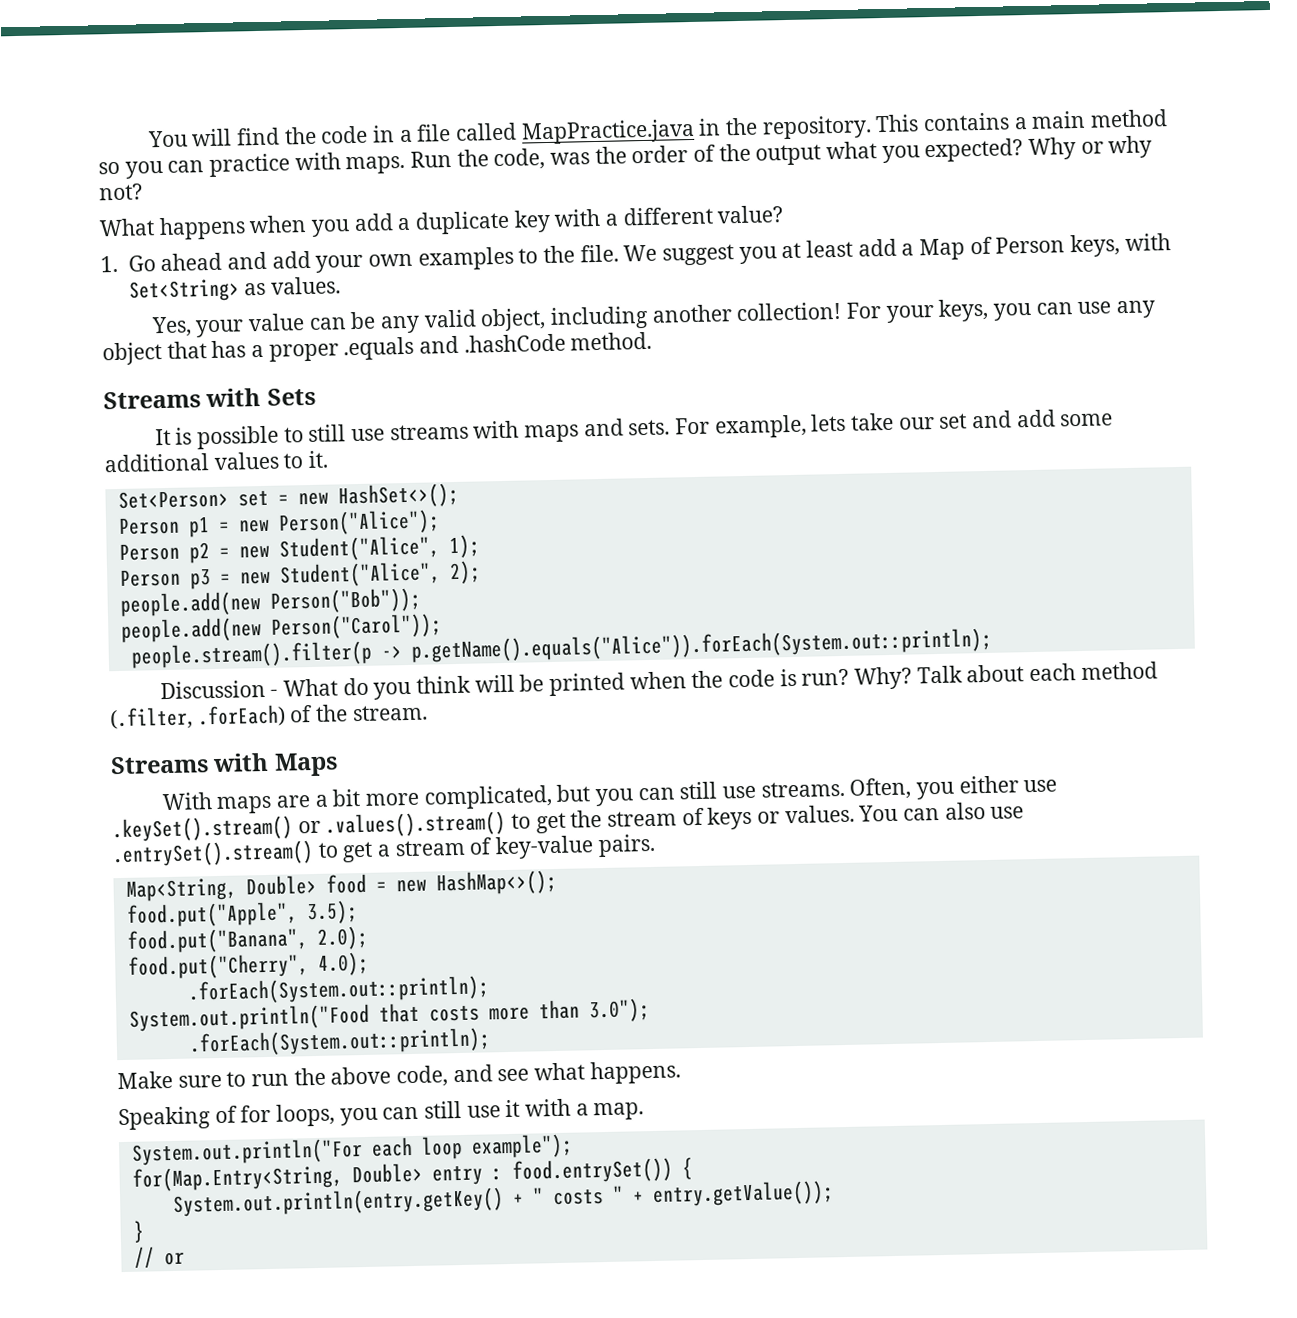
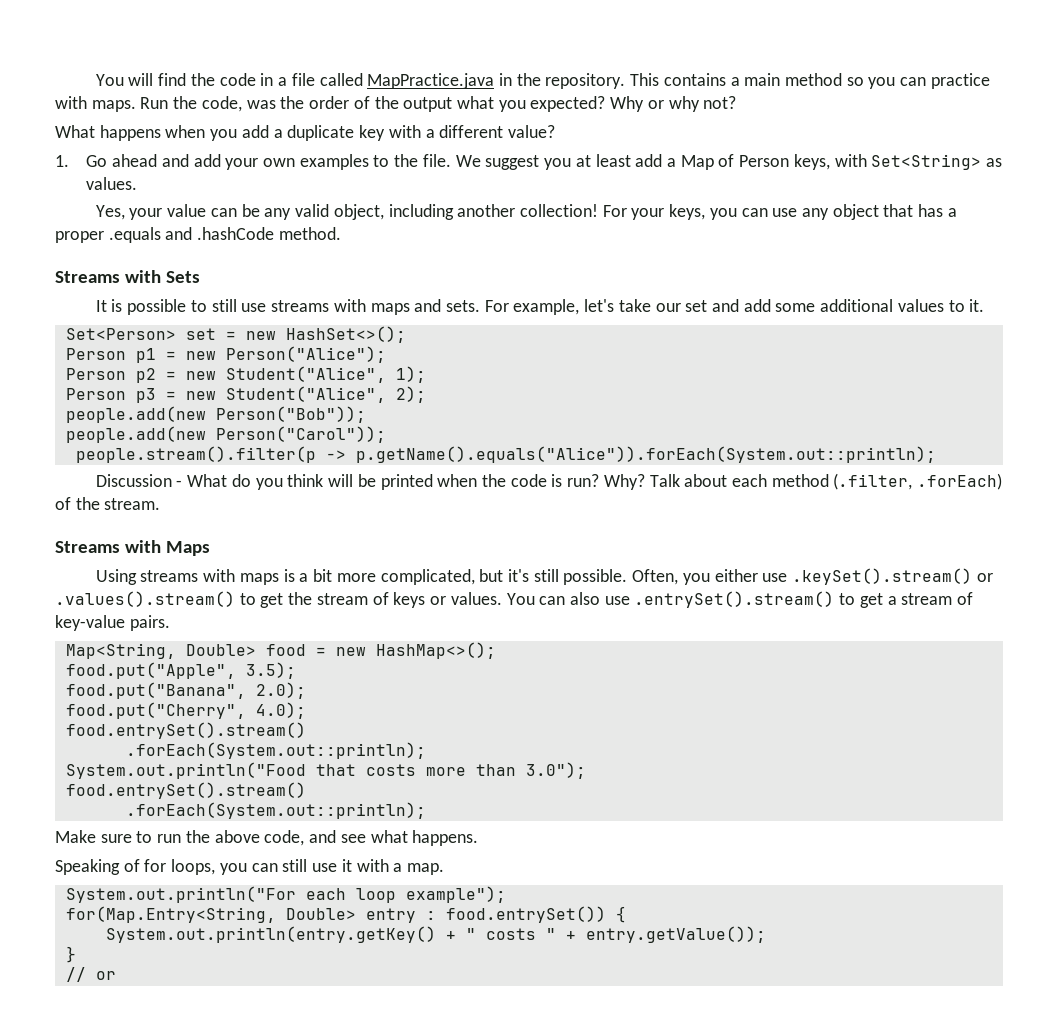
- For example, lets take our set and add some additional values to it.
+ For example, let's take our set and add some additional values to it.
- With maps are a bit more complicated, but you can still use streams.
+ Using streams with maps is a bit more complicated, but it's still possible.
  food.put("Cherry", 4.0);
+ food.entrySet().stream()
  System.out.println("Food that costs more than 3.0");
+ food.entrySet().stream()

